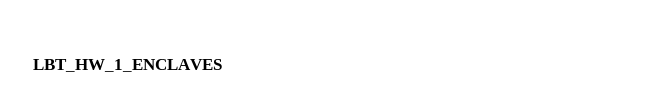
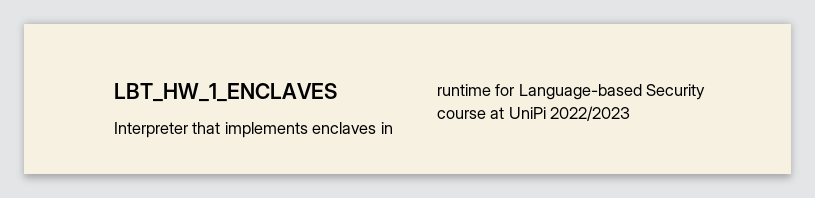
+ Interpreter that implements enclaves in runtime for Language-based Security course at UniPi 2022/2023

